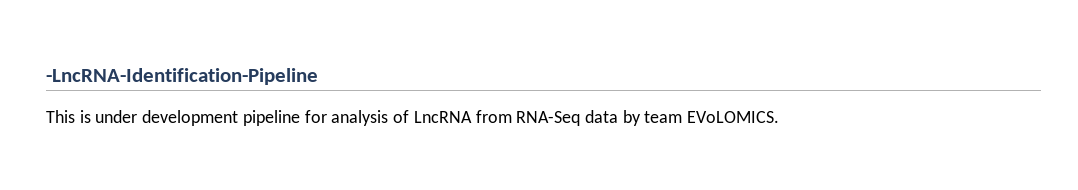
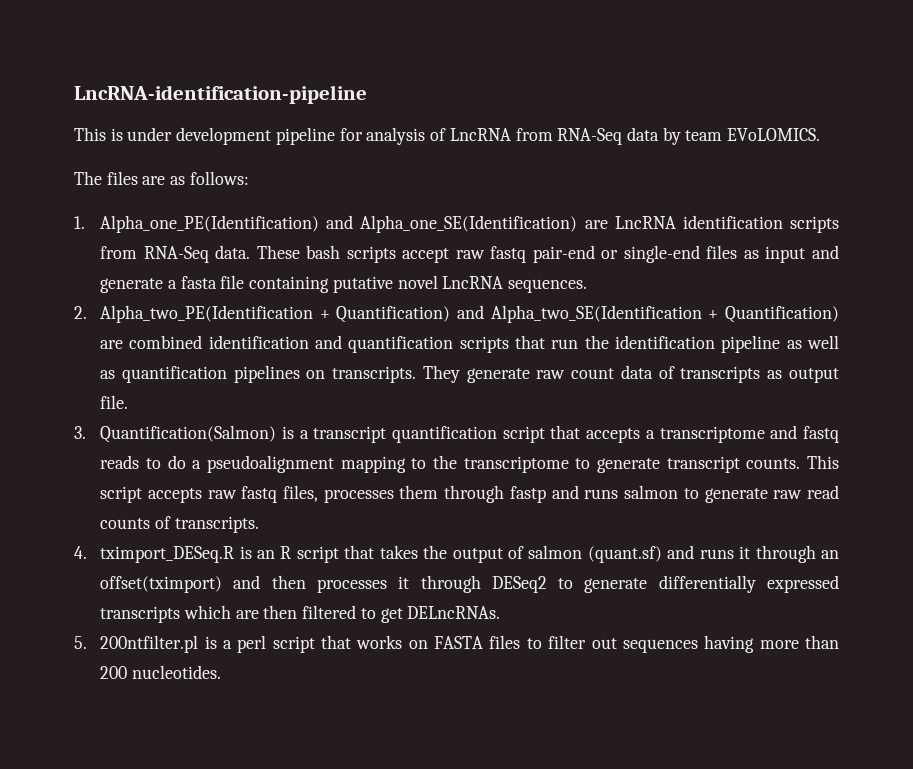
- -LncRNA-Identification-Pipeline
+ LncRNA-identification-pipeline
+ The files are as follows:
+ 1. Alpha_one_PE(Identification) and Alpha_one_SE(Identification) are LncRNA identification scripts from RNA-Seq data. These bash scripts accept raw fastq pair-end or single-end files as input and generate a fasta file containing putative novel LncRNA sequences.
+ 2. Alpha_two_PE(Identification + Quantification) and Alpha_two_SE(Identification + Quantification) are combined identification and quantification scripts that run the identification pipeline as well as quantification pipelines on transcripts. They generate raw count data of transcripts as output file.
+ 3. Quantification(Salmon) is a transcript quantification script that accepts a transcriptome and fastq reads to do a pseudoalignment mapping to the transcriptome to generate transcript counts. This script accepts raw fastq files, processes them through fastp and runs salmon to generate raw read counts of transcripts.
+ 4. tximport_DESeq.R is an R script that takes the output of salmon (quant.sf) and runs it through an offset(tximport) and then processes it through DESeq2 to generate differentially expressed transcripts which are then filtered to get DELncRNAs.
+ 5. 200ntfilter.pl is a perl script that works on FASTA files to filter out sequences having more than 200 nucleotides.

